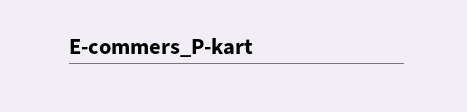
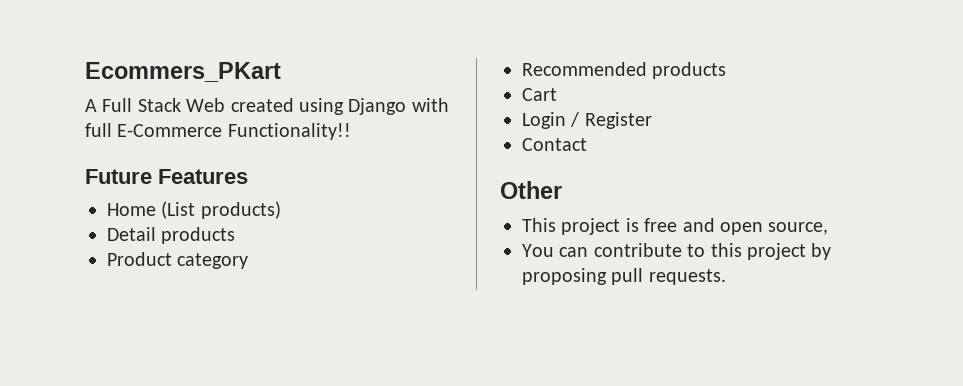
- E-commers_P-kart
+ Ecommers_PKart
+ A Full Stack Web created using Django with full E-Commerce Functionality!!
+ Future Features
+ Home (List products)
+ Detail products
+ Product category
+ Recommended products
+ Cart
+ Login / Register
+ Contact
+ Other
+ This project is free and open source,
+ You can contribute to this project by proposing pull requests.

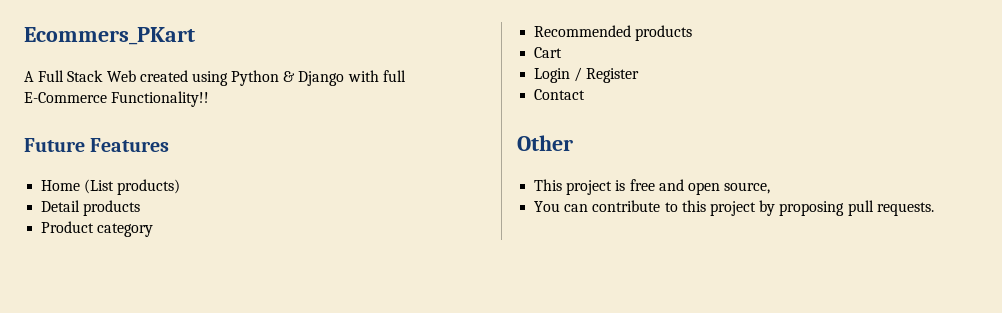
- A Full Stack Web created using Django with full E-Commerce Functionality!!
+ A Full Stack Web created using Python & Django with full E-Commerce Functionality!!

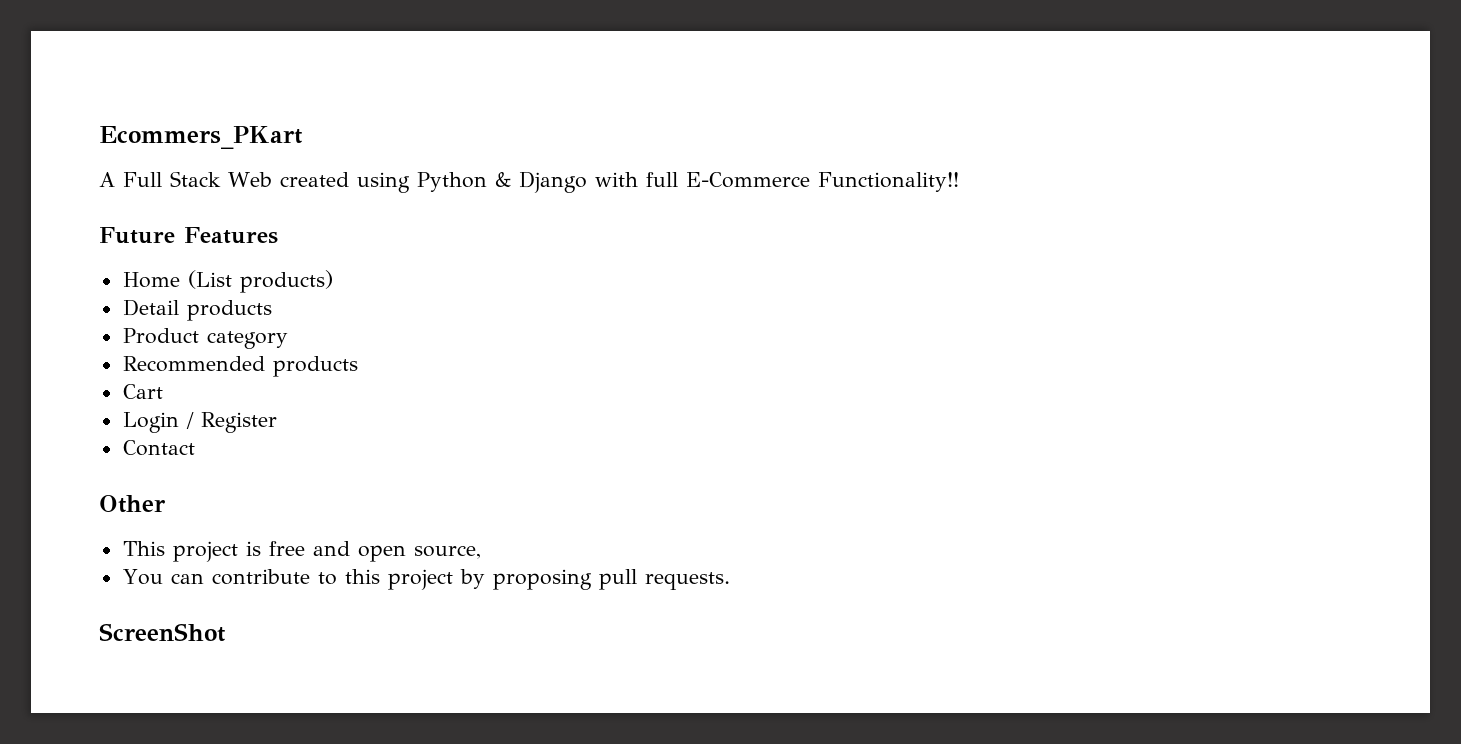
+ ScreenShot

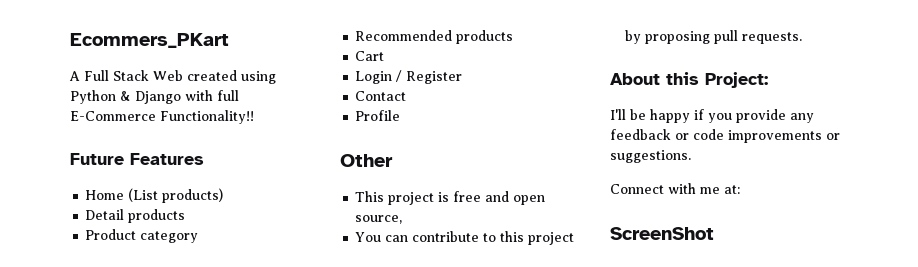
+ Profile
+ About this Project:
+ I'll be happy if you provide any feedback or code improvements or suggestions.
+ Connect with me at:

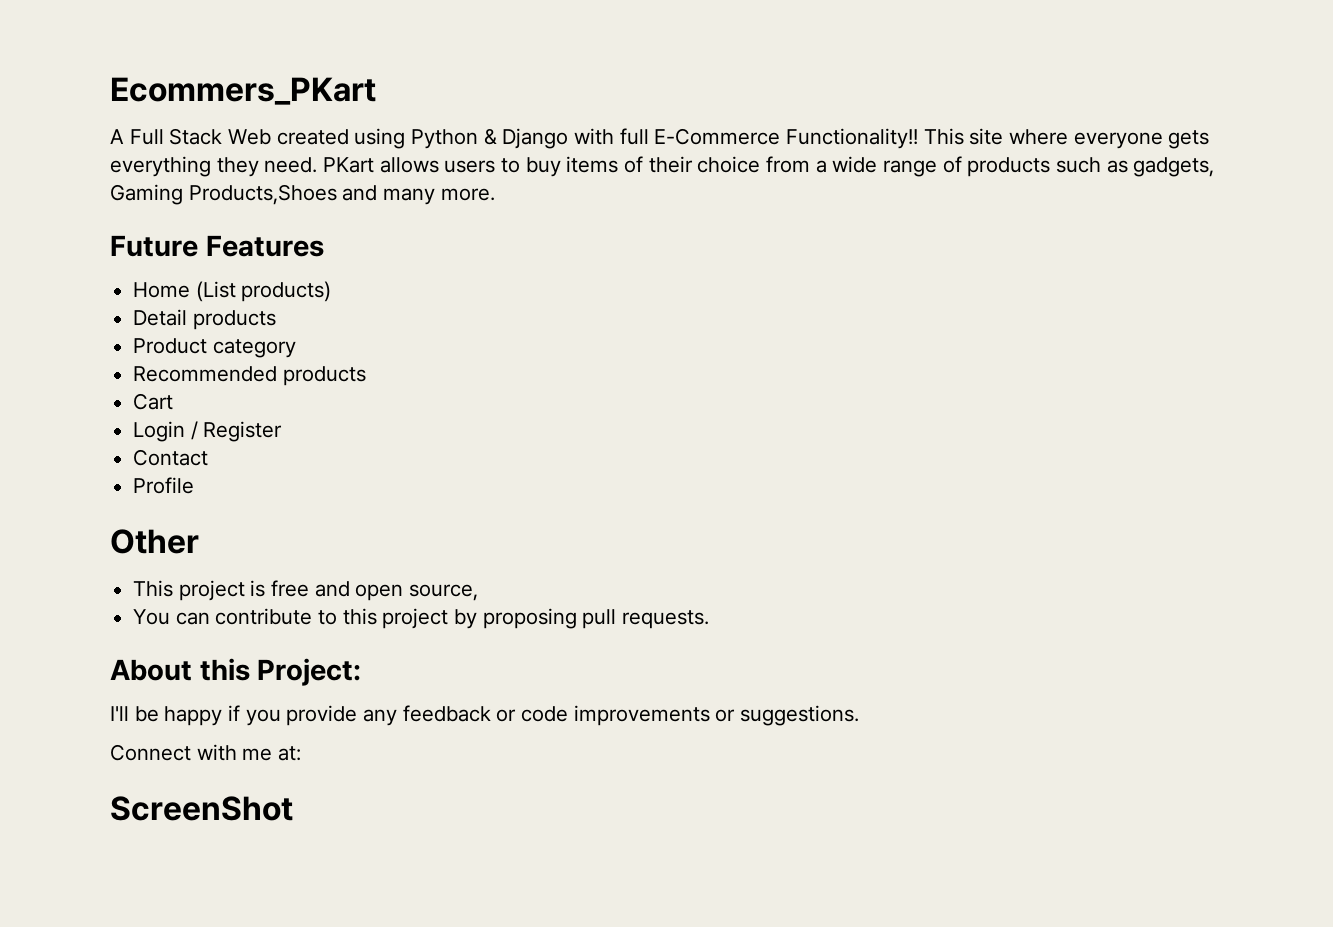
+ This site where everyone gets everything they need. PKart allows users to buy items of their choice from a wide range of products such as gadgets, Gaming Products,Shoes and many more.

